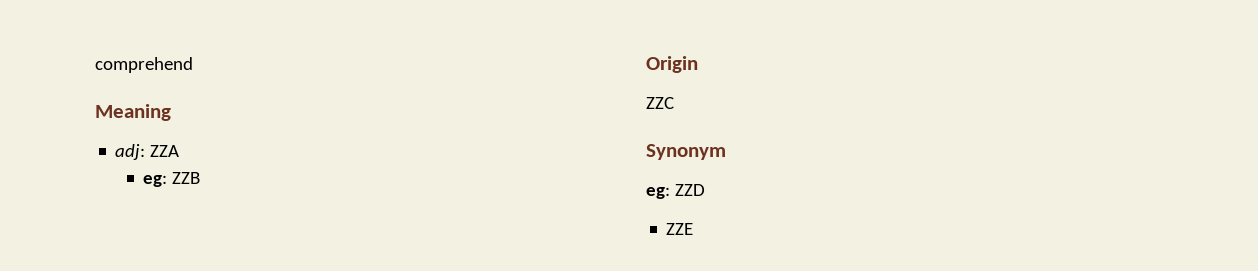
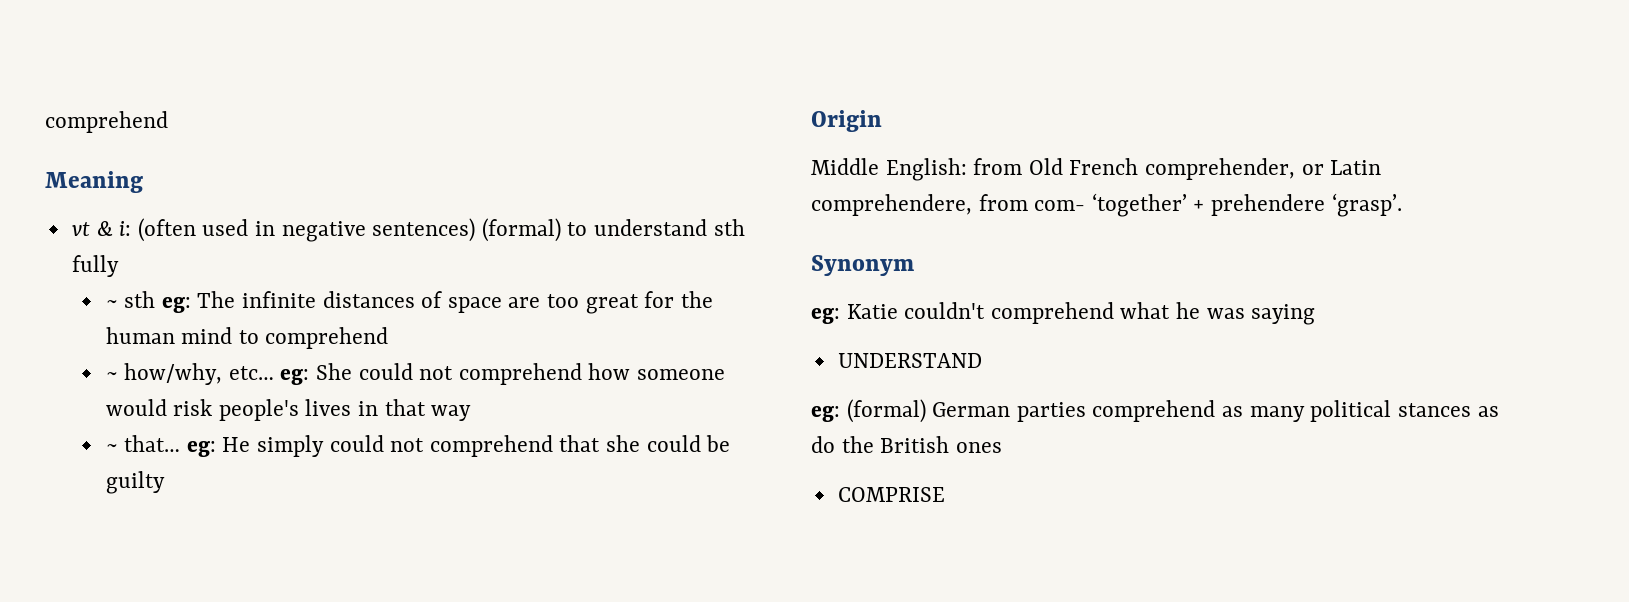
- adj: ZZA
- eg: ZZB
+ vt & i: (often used in negative sentences) (formal) to understand sth fully
+ ~ sth eg: The infinite distances of space are too great for the human mind to comprehend
+ ~ how/why, etc… eg: She could not comprehend how someone would risk people's lives in that way
+ ~ that… eg: He simply could not comprehend that she could be guilty
  Origin
- ZZC
+ Middle English: from Old French comprehender, or Latin comprehendere, from com- ‘together’ + prehendere ‘grasp’.
  Synonym
- eg: ZZD
- ZZE
+ eg: Katie couldn't comprehend what he was saying
+ UNDERSTAND
+ eg: (formal) German parties comprehend as many political stances as do the British ones
+ COMPRISE

